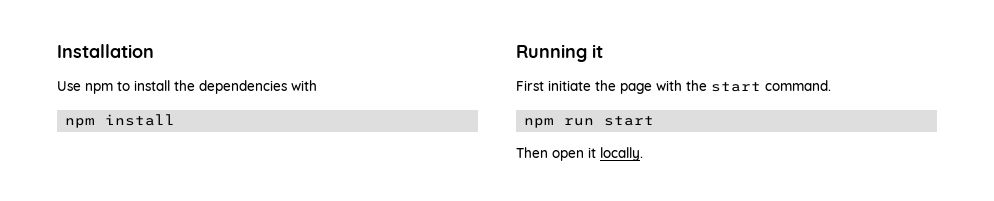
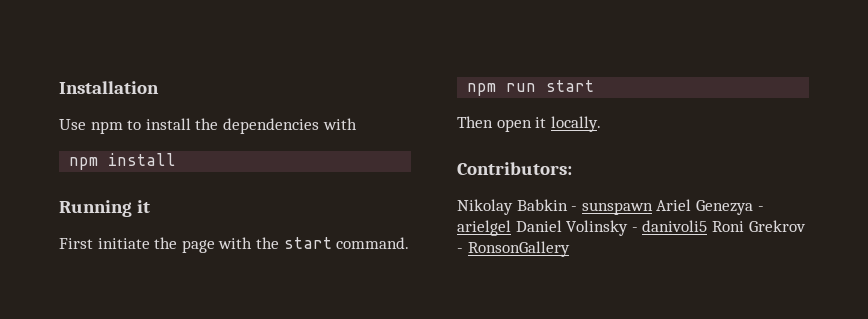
+ Contributors:
+ Nikolay Babkin - sunspawn Ariel Genezya - arielgel Daniel Volinsky - danivoli5 Roni Grekrov - RonsonGallery

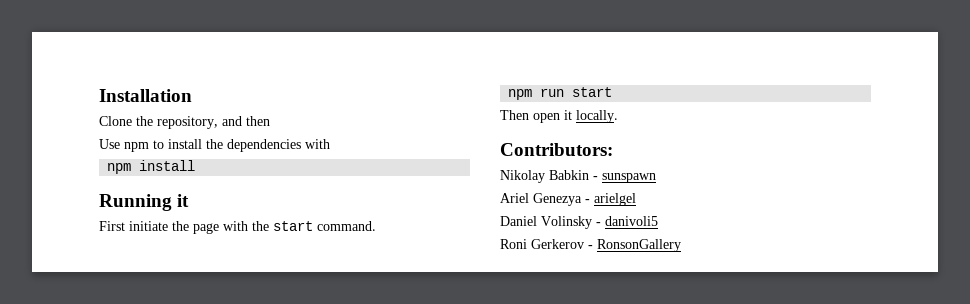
+ Clone the repository, and then
- Nikolay Babkin - sunspawn Ariel Genezya - arielgel Daniel Volinsky - danivoli5 Roni Grekrov - RonsonGallery
+ Nikolay Babkin - sunspawn
+ Ariel Genezya - arielgel
+ Daniel Volinsky - danivoli5
+ Roni Gerkerov - RonsonGallery

